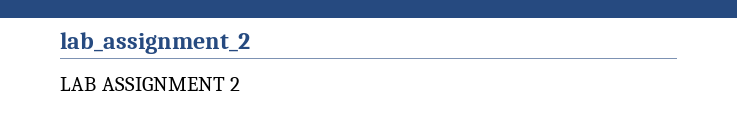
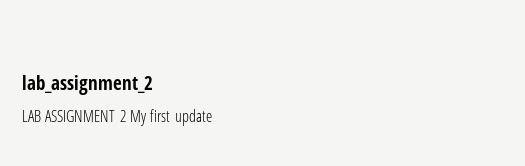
- LAB ASSIGNMENT 2
+ LAB ASSIGNMENT 2 My first update

